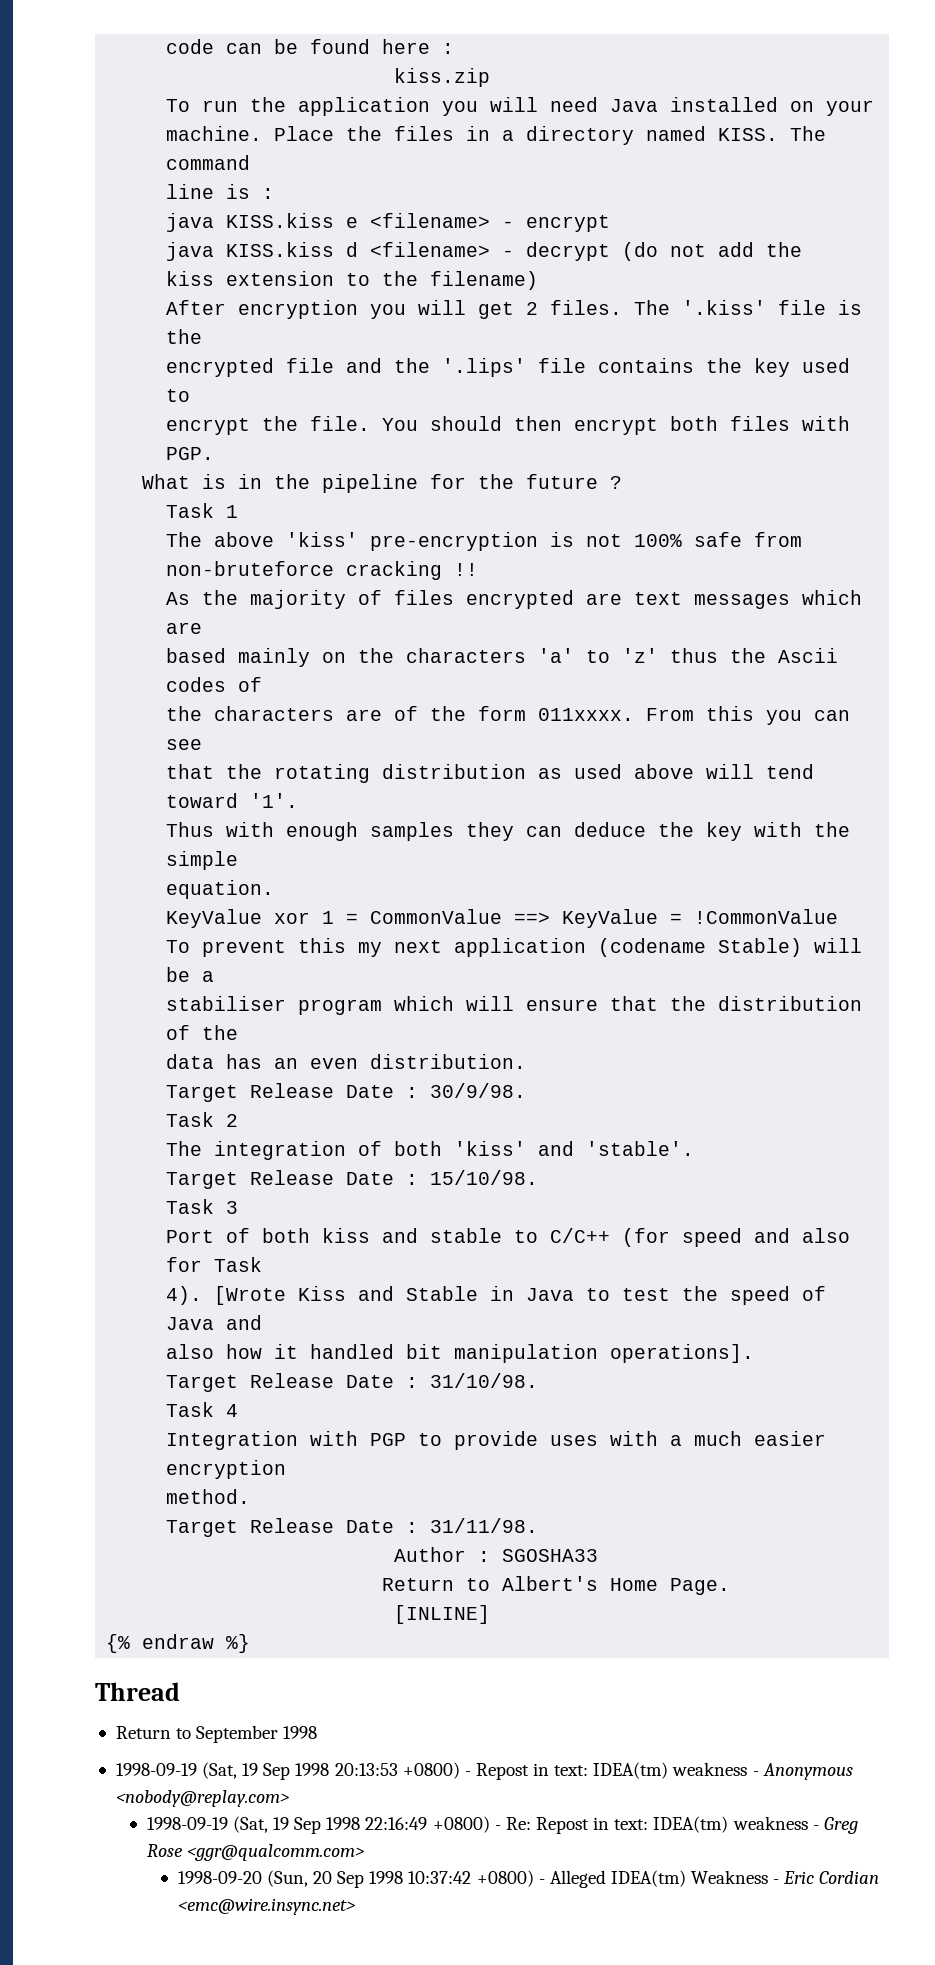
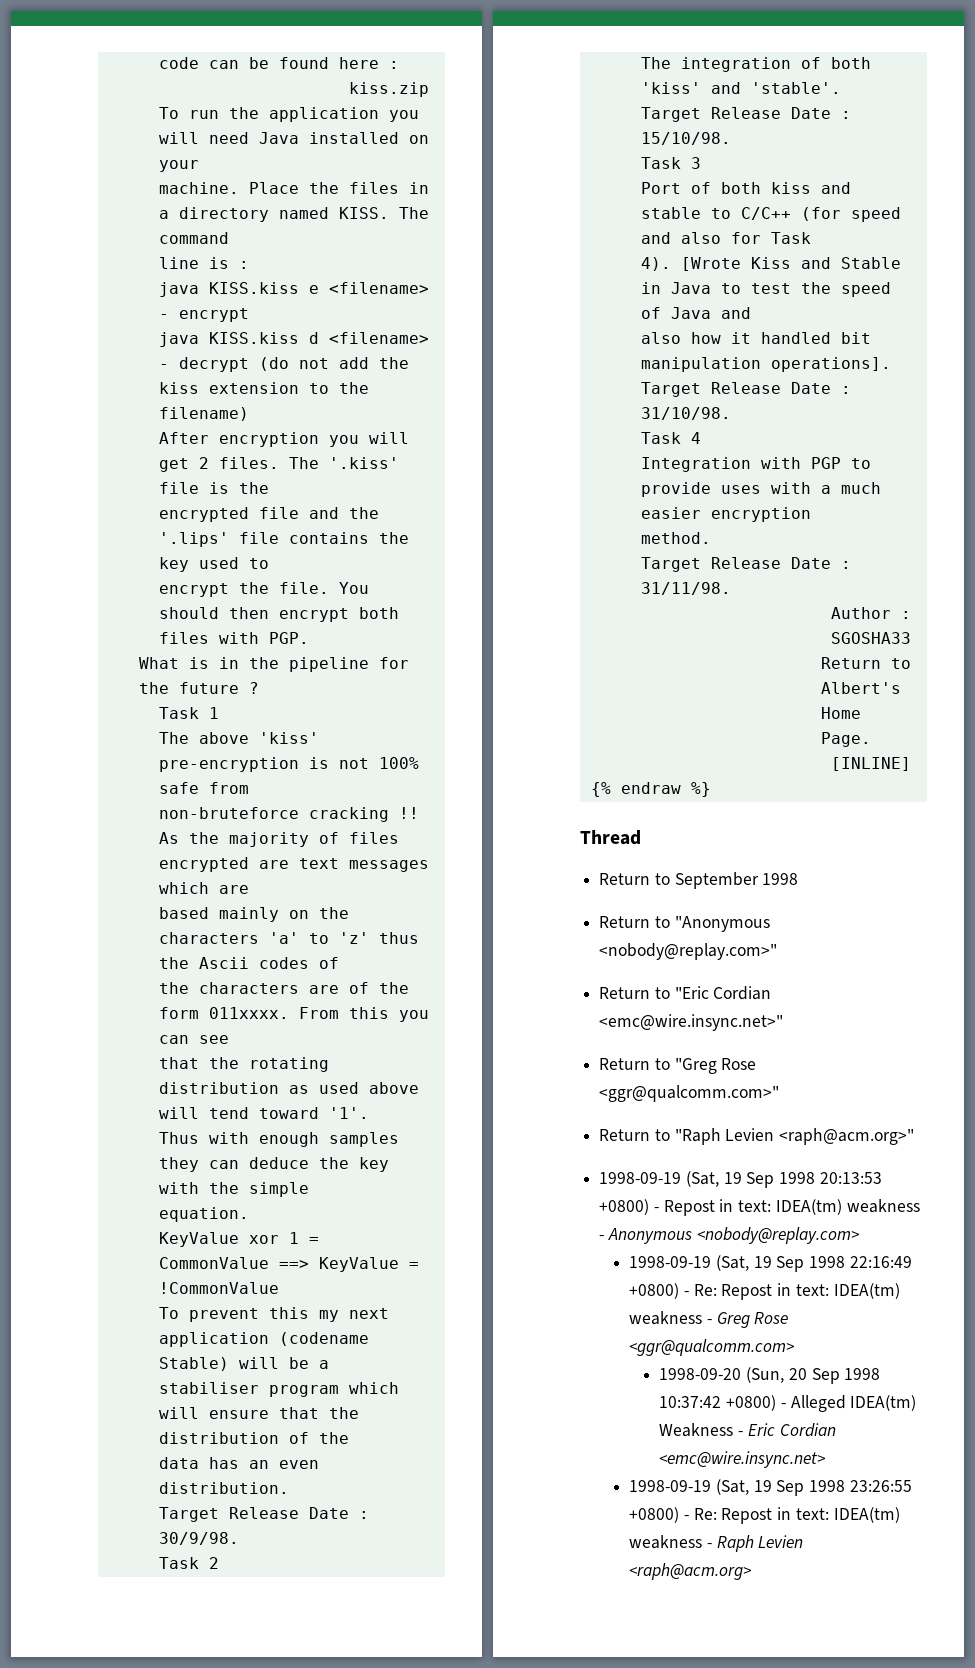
+ Return to "Anonymous <nobody@replay.com>"
+ Return to "Eric Cordian <emc@wire.insync.net>"
+ Return to "Greg Rose <ggr@qualcomm.com>"
+ Return to "Raph Levien <raph@acm.org>"
+ 1998-09-19 (Sat, 19 Sep 1998 23:26:55 +0800) - Re: Repost in text: IDEA(tm) weakness - Raph Levien <raph@acm.org>

